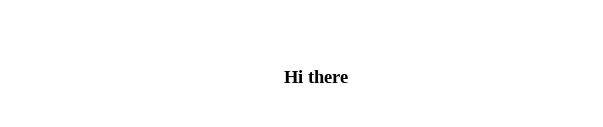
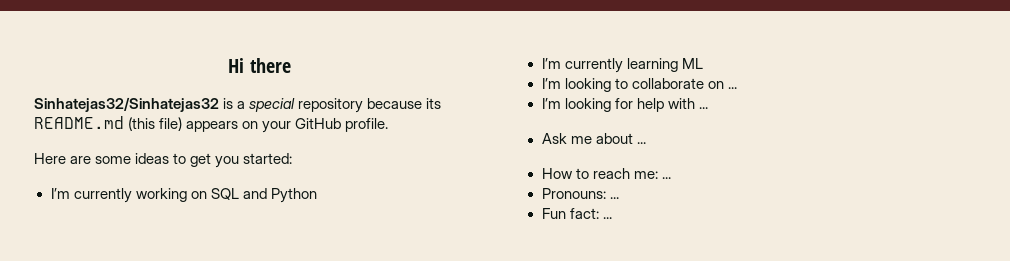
+ Sinhatejas32/Sinhatejas32 is a special repository because its README.md (this file) appears on your GitHub profile.
+ Here are some ideas to get you started:
+ I’m currently working on SQL and Python
+ I’m currently learning ML
+ I’m looking to collaborate on ...
+ I’m looking for help with ...
+ Ask me about ...
+ How to reach me: ...
+ Pronouns: ...
+ Fun fact: ...

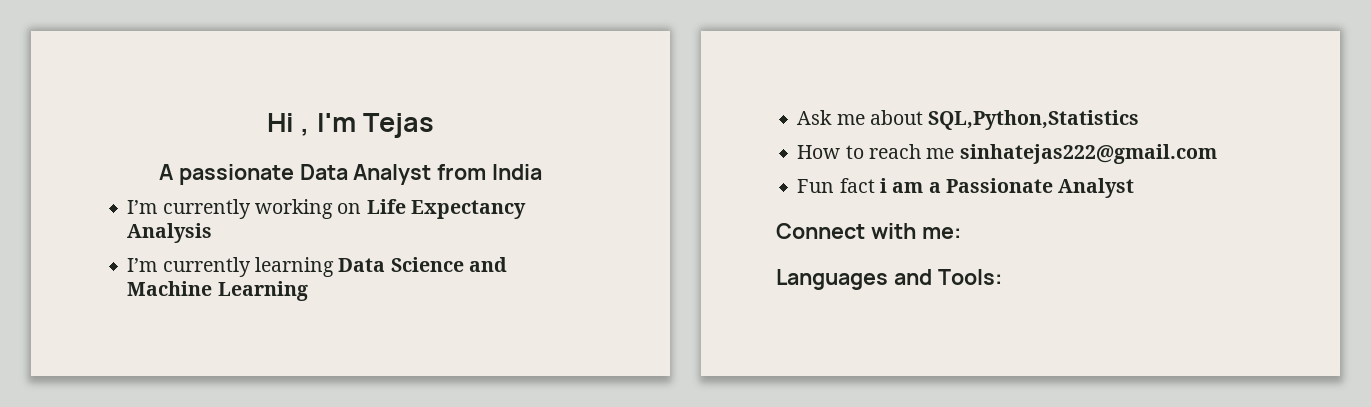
- Hi there
- Sinhatejas32/Sinhatejas32 is a special repository because its README.md (this file) appears on your GitHub profile.
- Here are some ideas to get you started:
+ Hi , I'm Tejas
+ A passionate Data Analyst from India
- I’m currently working on SQL and Python
+ I’m currently working on Life Expectancy Analysis
- I’m currently learning ML
- I’m looking to collaborate on ...
- I’m looking for help with ...
+ I’m currently learning Data Science and Machine Learning
- Ask me about ...
+ Ask me about SQL,Python,Statistics
- How to reach me: ...
- Pronouns: ...
- Fun fact: ...
+ How to reach me sinhatejas222@gmail.com
+ Fun fact i am a Passionate Analyst
+ Connect with me:
+ Languages and Tools:

